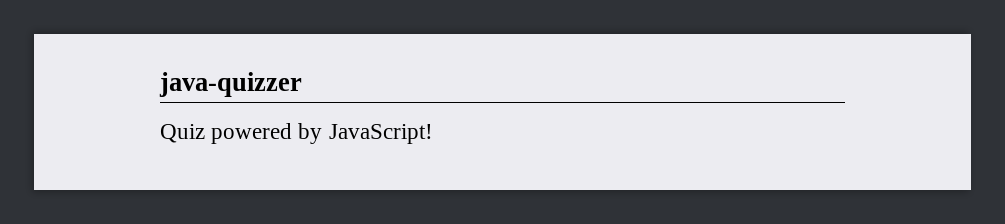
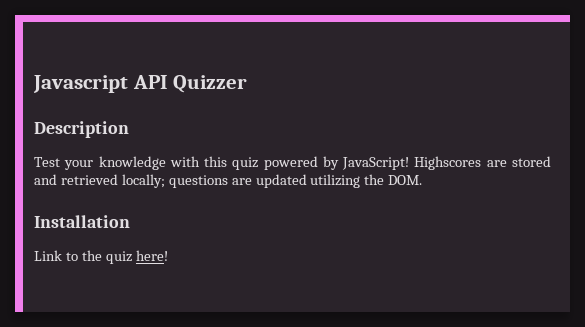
- java-quizzer
- Quiz powered by JavaScript!
+ Javascript API Quizzer
+ Description
+ Test your knowledge with this quiz powered by JavaScript! Highscores are stored and retrieved locally; questions are updated utilizing the DOM.
+ Installation
+ Link to the quiz here!

